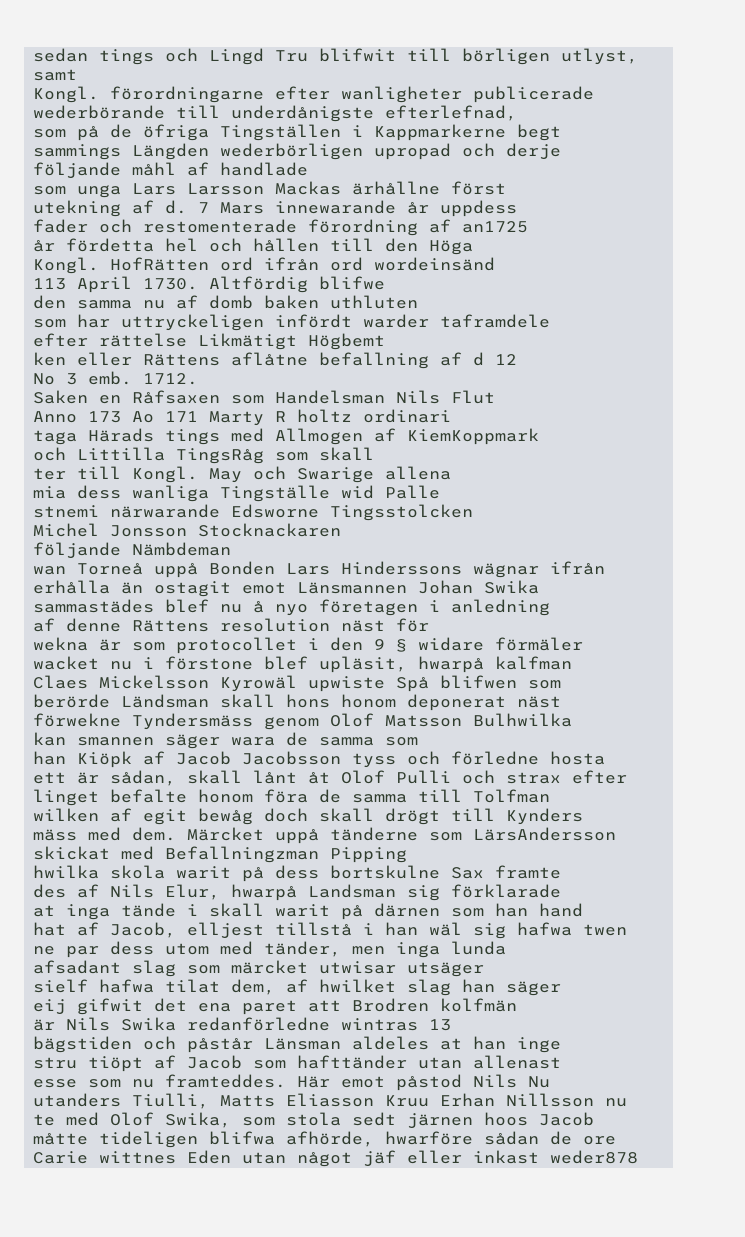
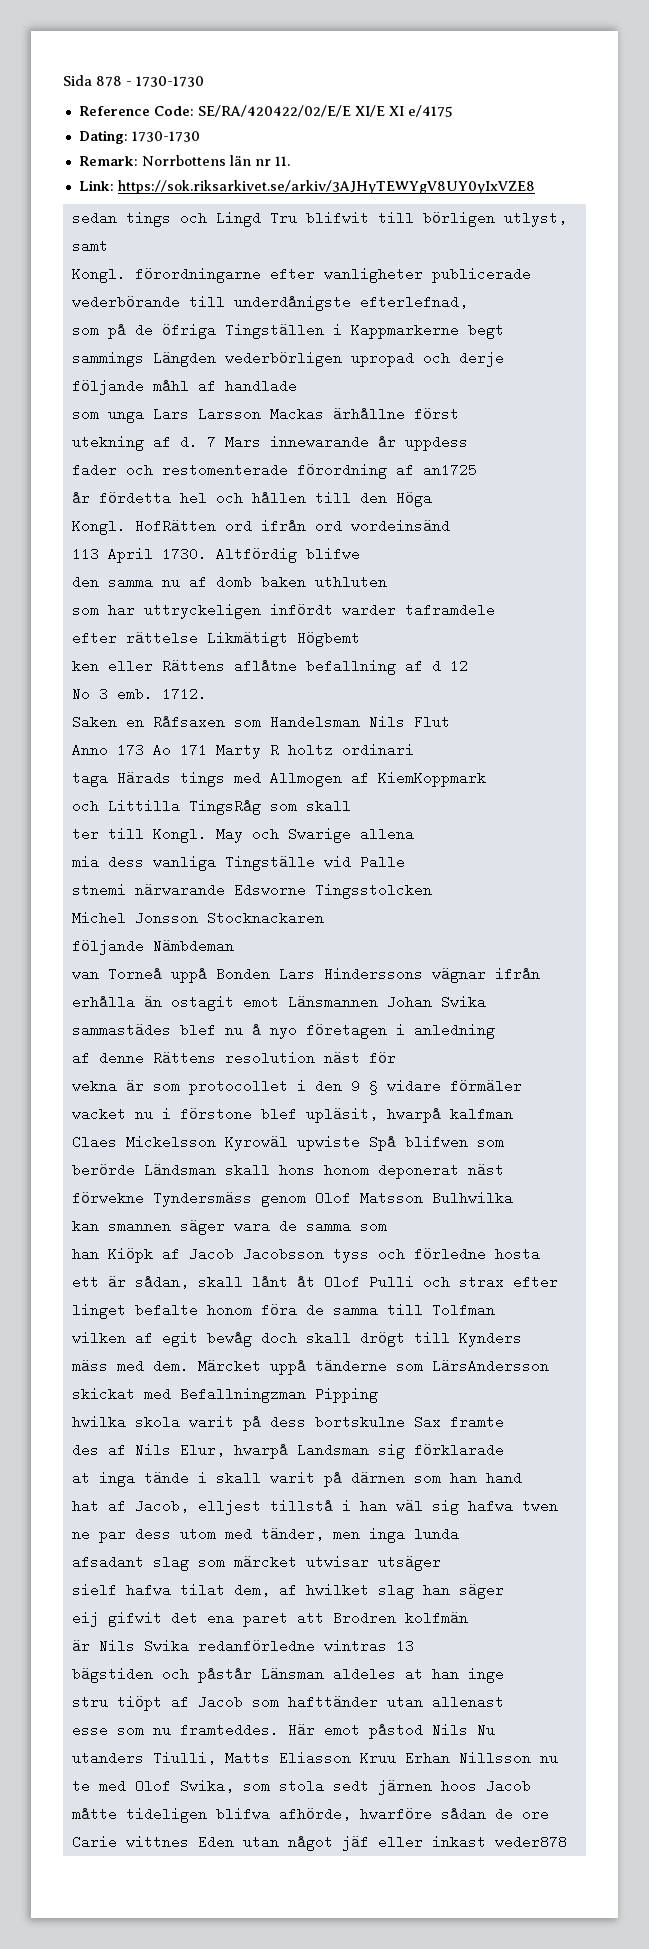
+ Sida 878 - 1730-1730
+ Reference Code: SE/RA/420422/02/E/E XI/E XI e/4175
+ Dating: 1730-1730
+ Remark: Norrbottens län nr 11.
+ Link: https://sok.riksarkivet.se/arkiv/3AJHyTEWYgV8UY0yIxVZE8

